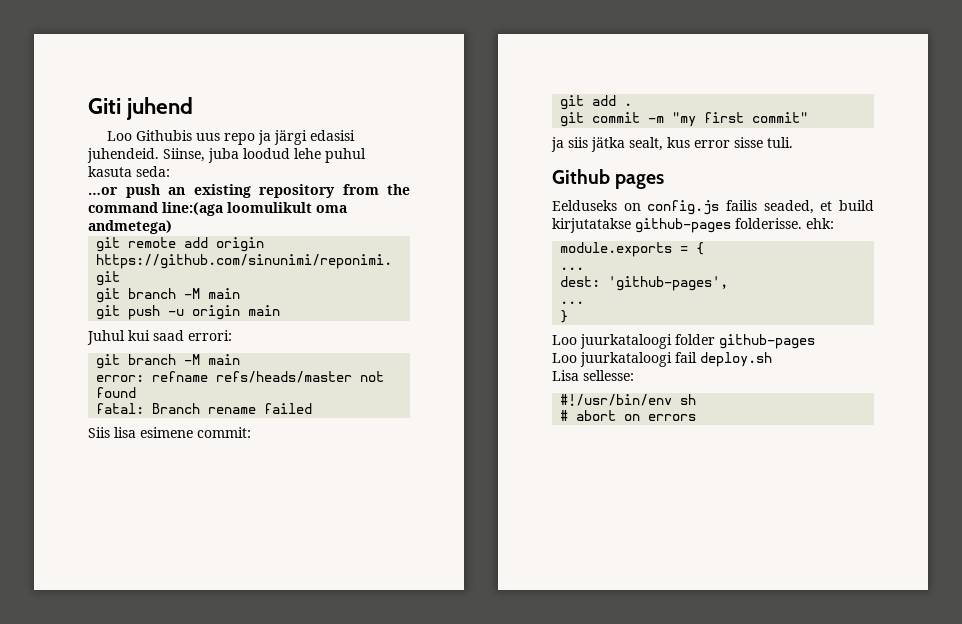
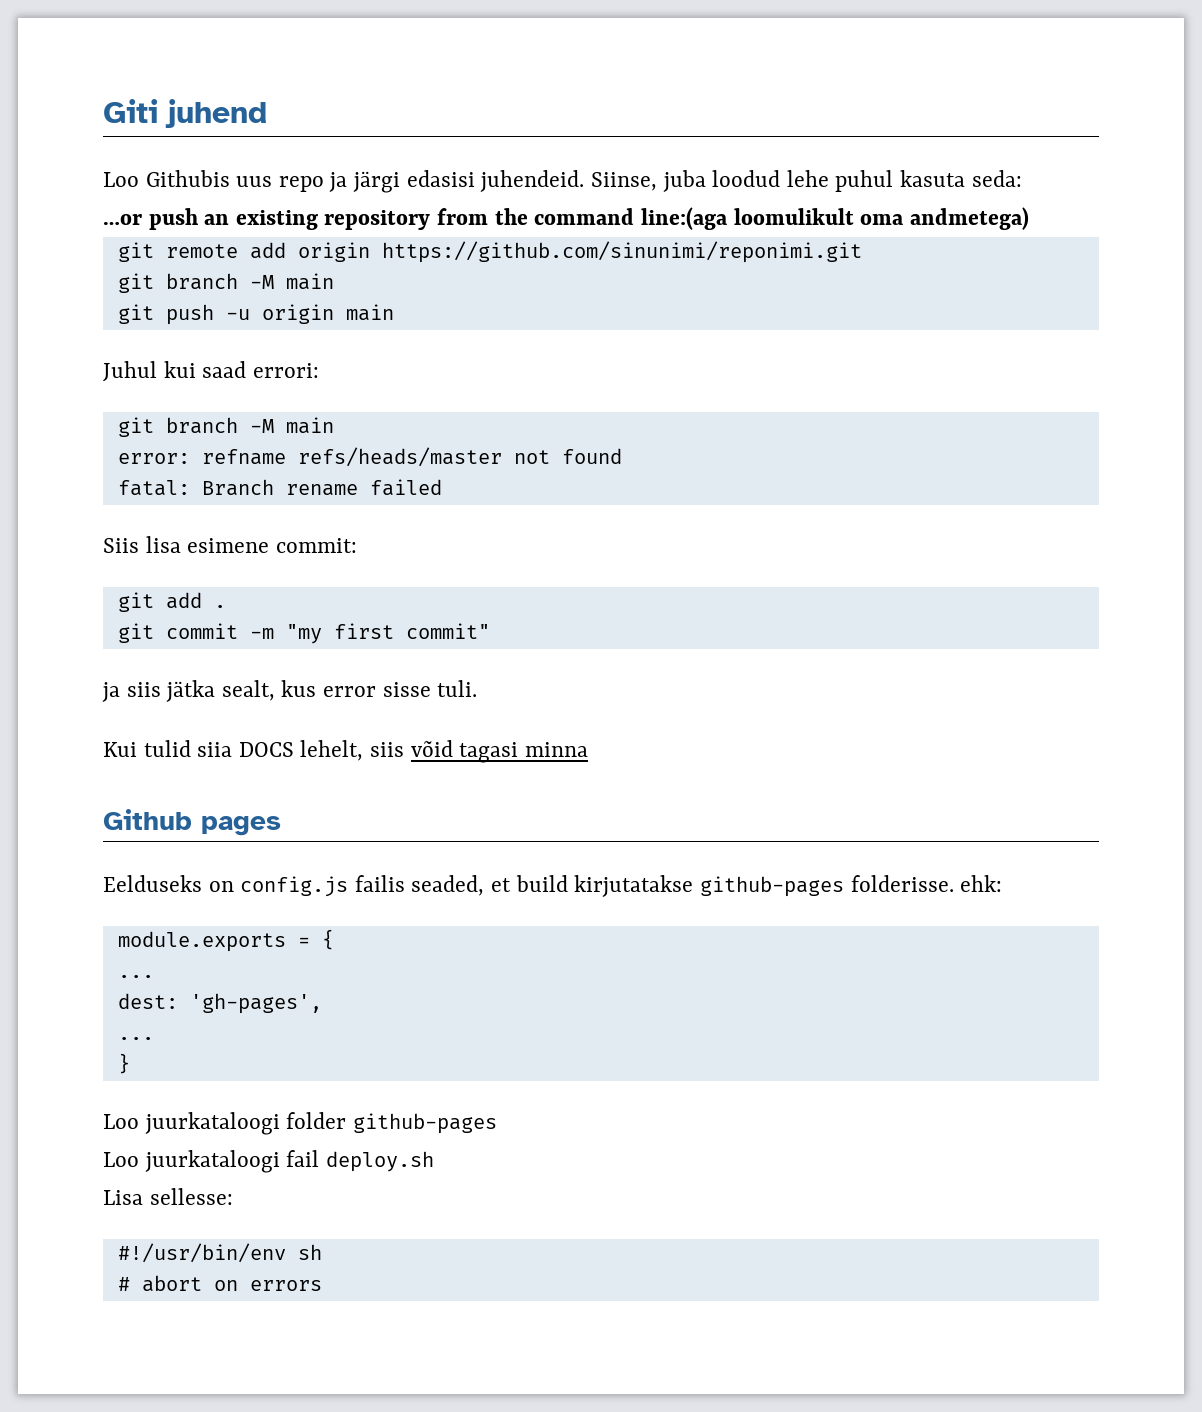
+ Kui tulid siia DOCS lehelt, siis võid tagasi minna
- dest: 'github-pages',
+ dest: 'gh-pages',

